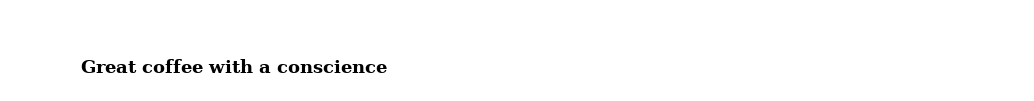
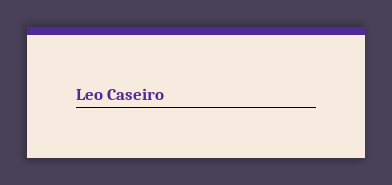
- Great coffee with a conscience
+ Leo Caseiro

